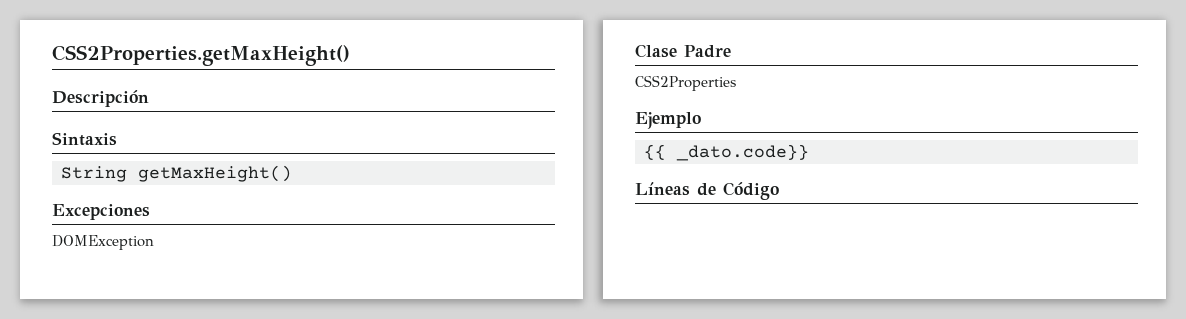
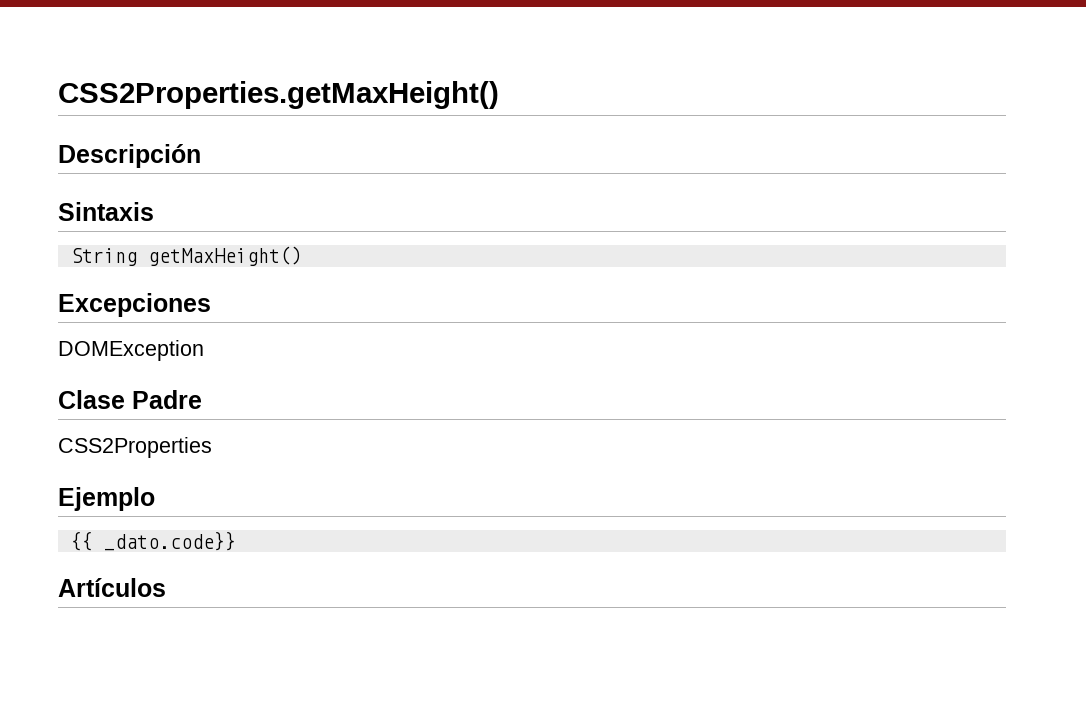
- Líneas de Código
+ Artículos

